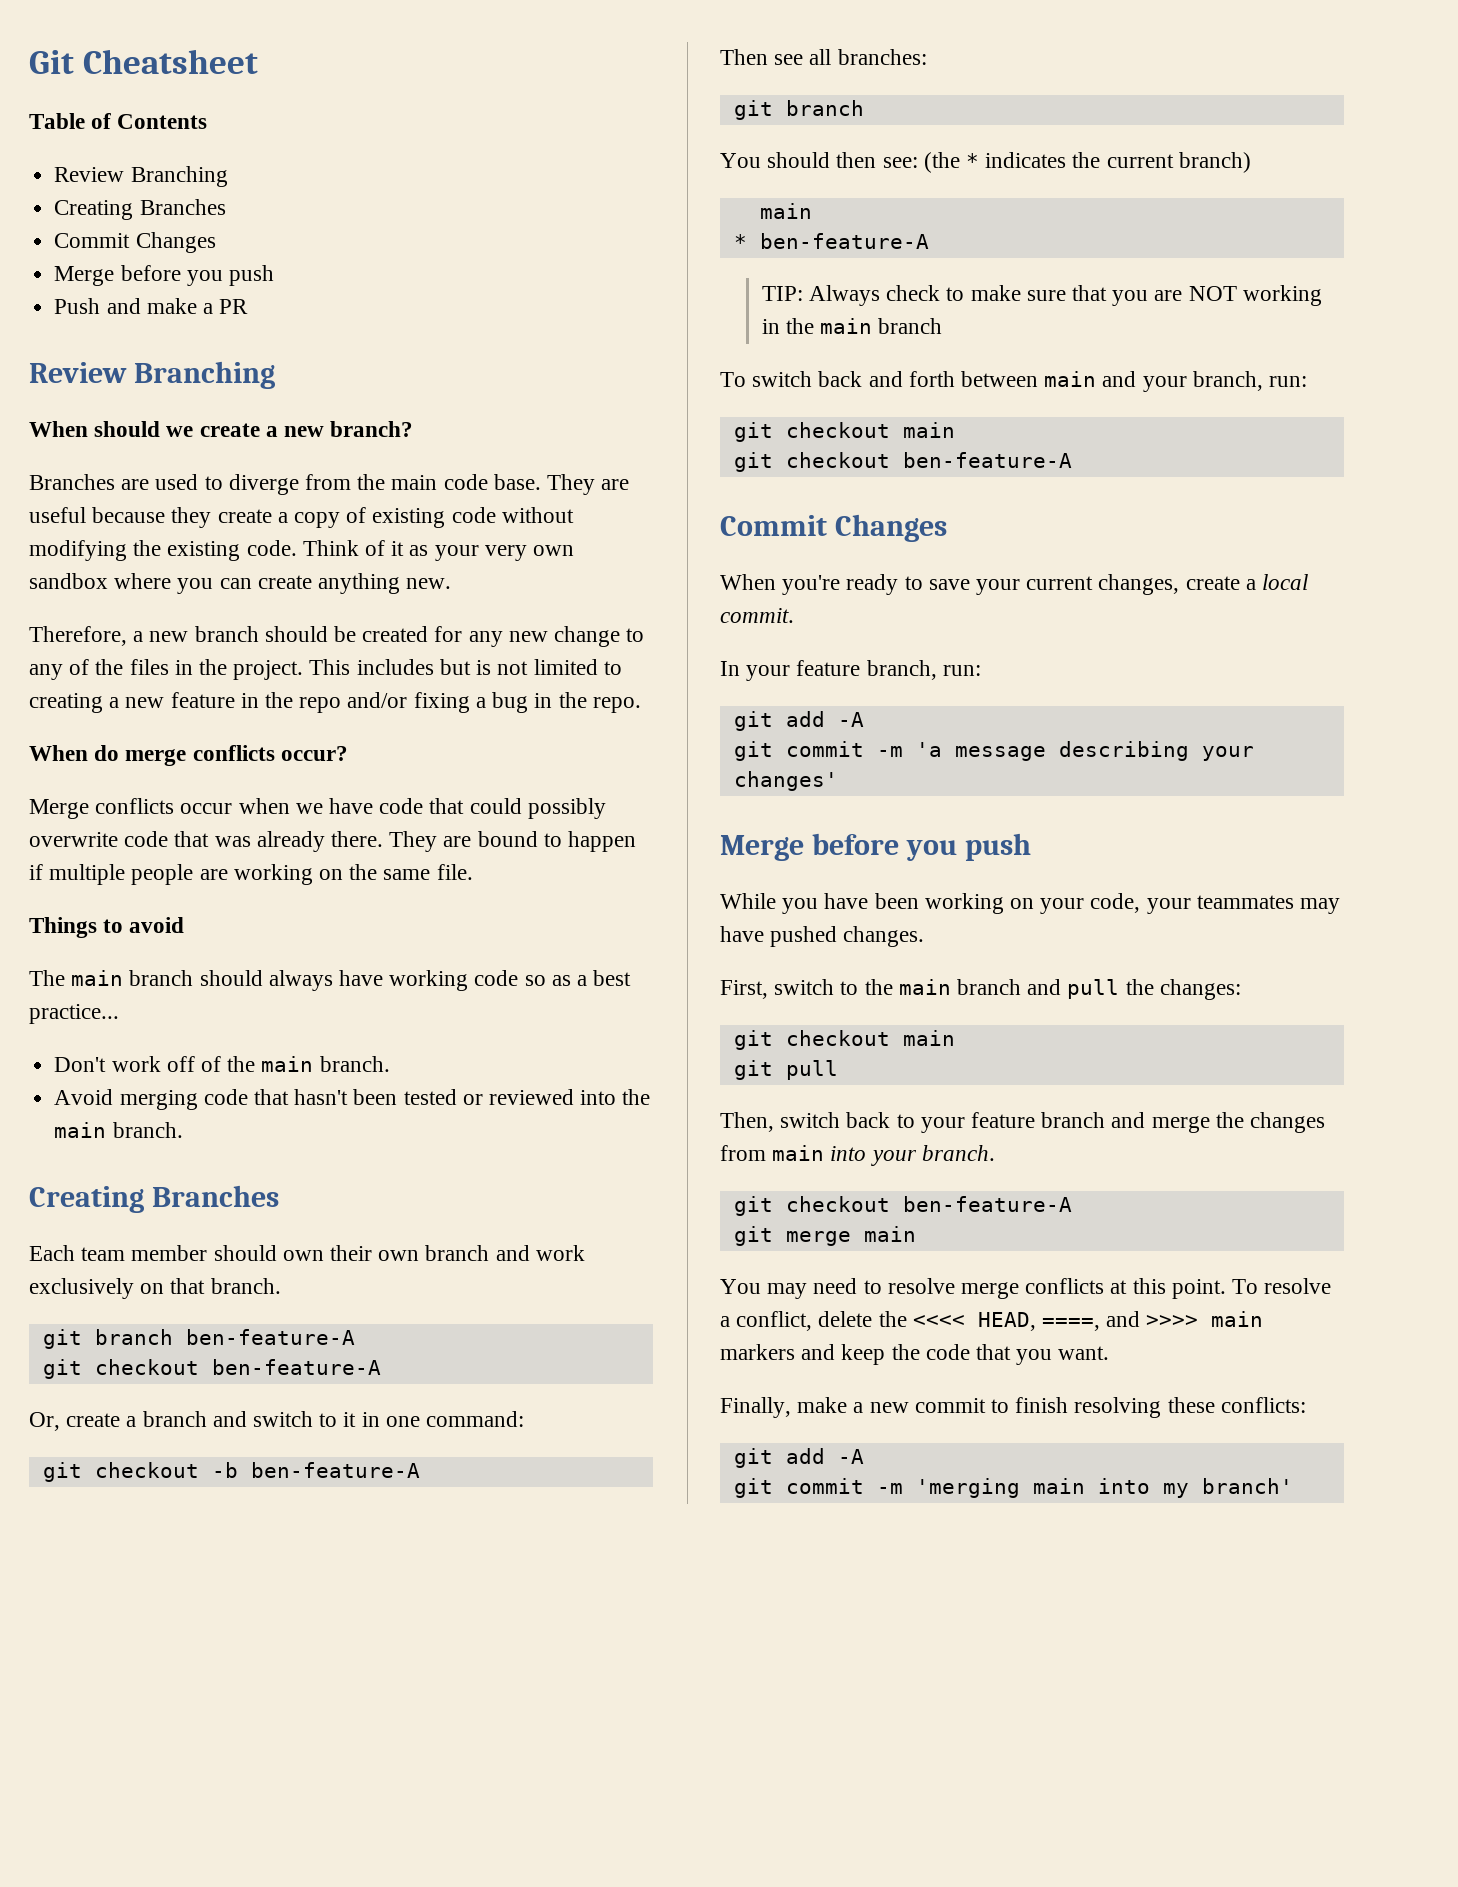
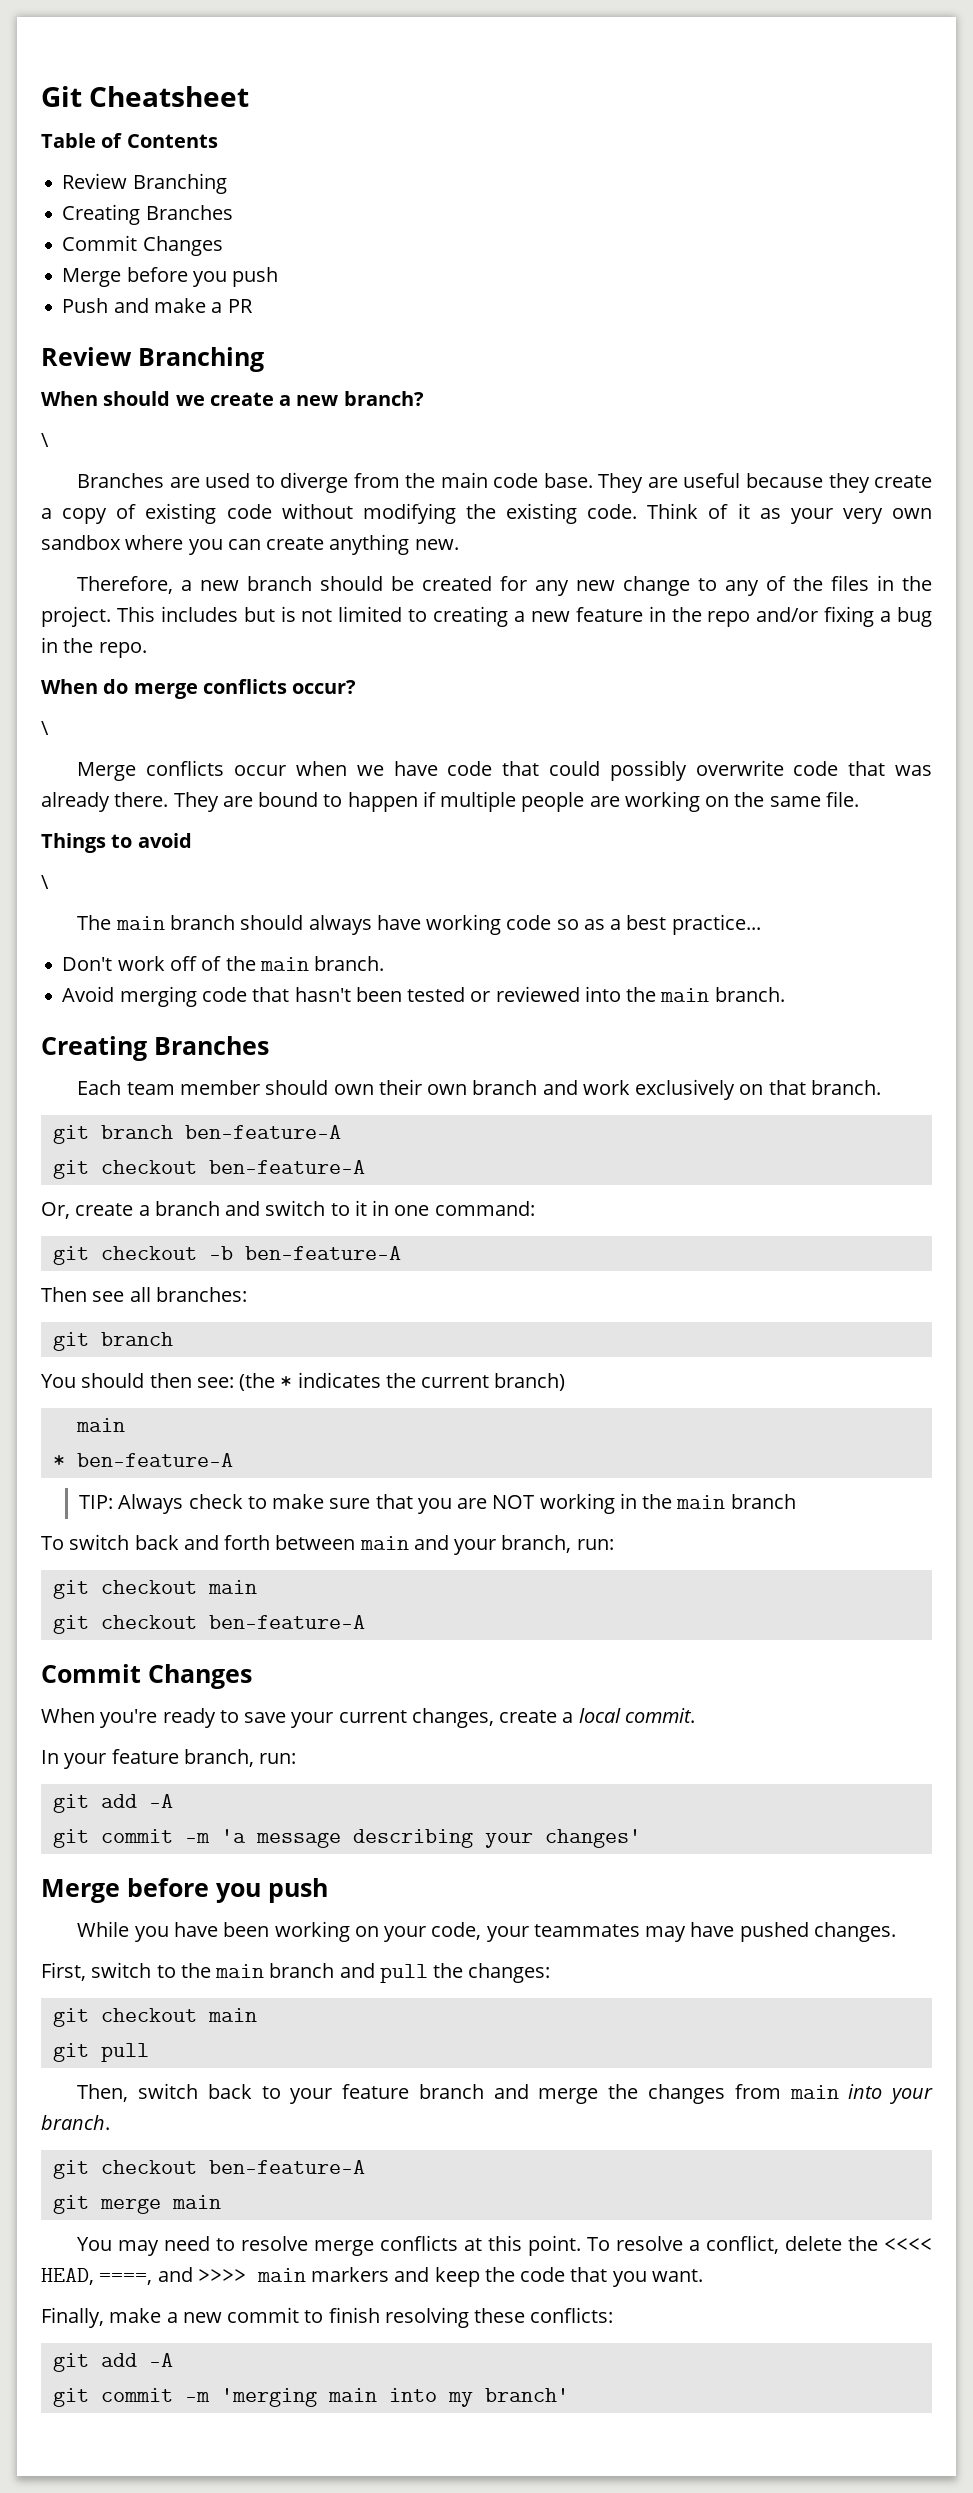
  When should we create a new branch?
+ \
  When do merge conflicts occur?
+ \
  Things to avoid
+ \

